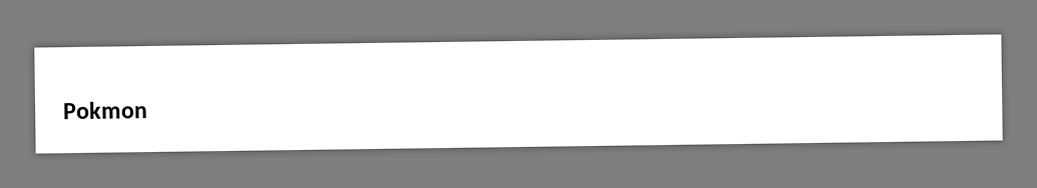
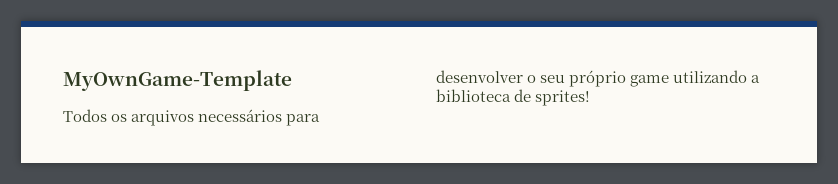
- Pokmon
+ MyOwnGame-Template
+ Todos os arquivos necessários para desenvolver o seu próprio game utilizando a biblioteca de sprites!

